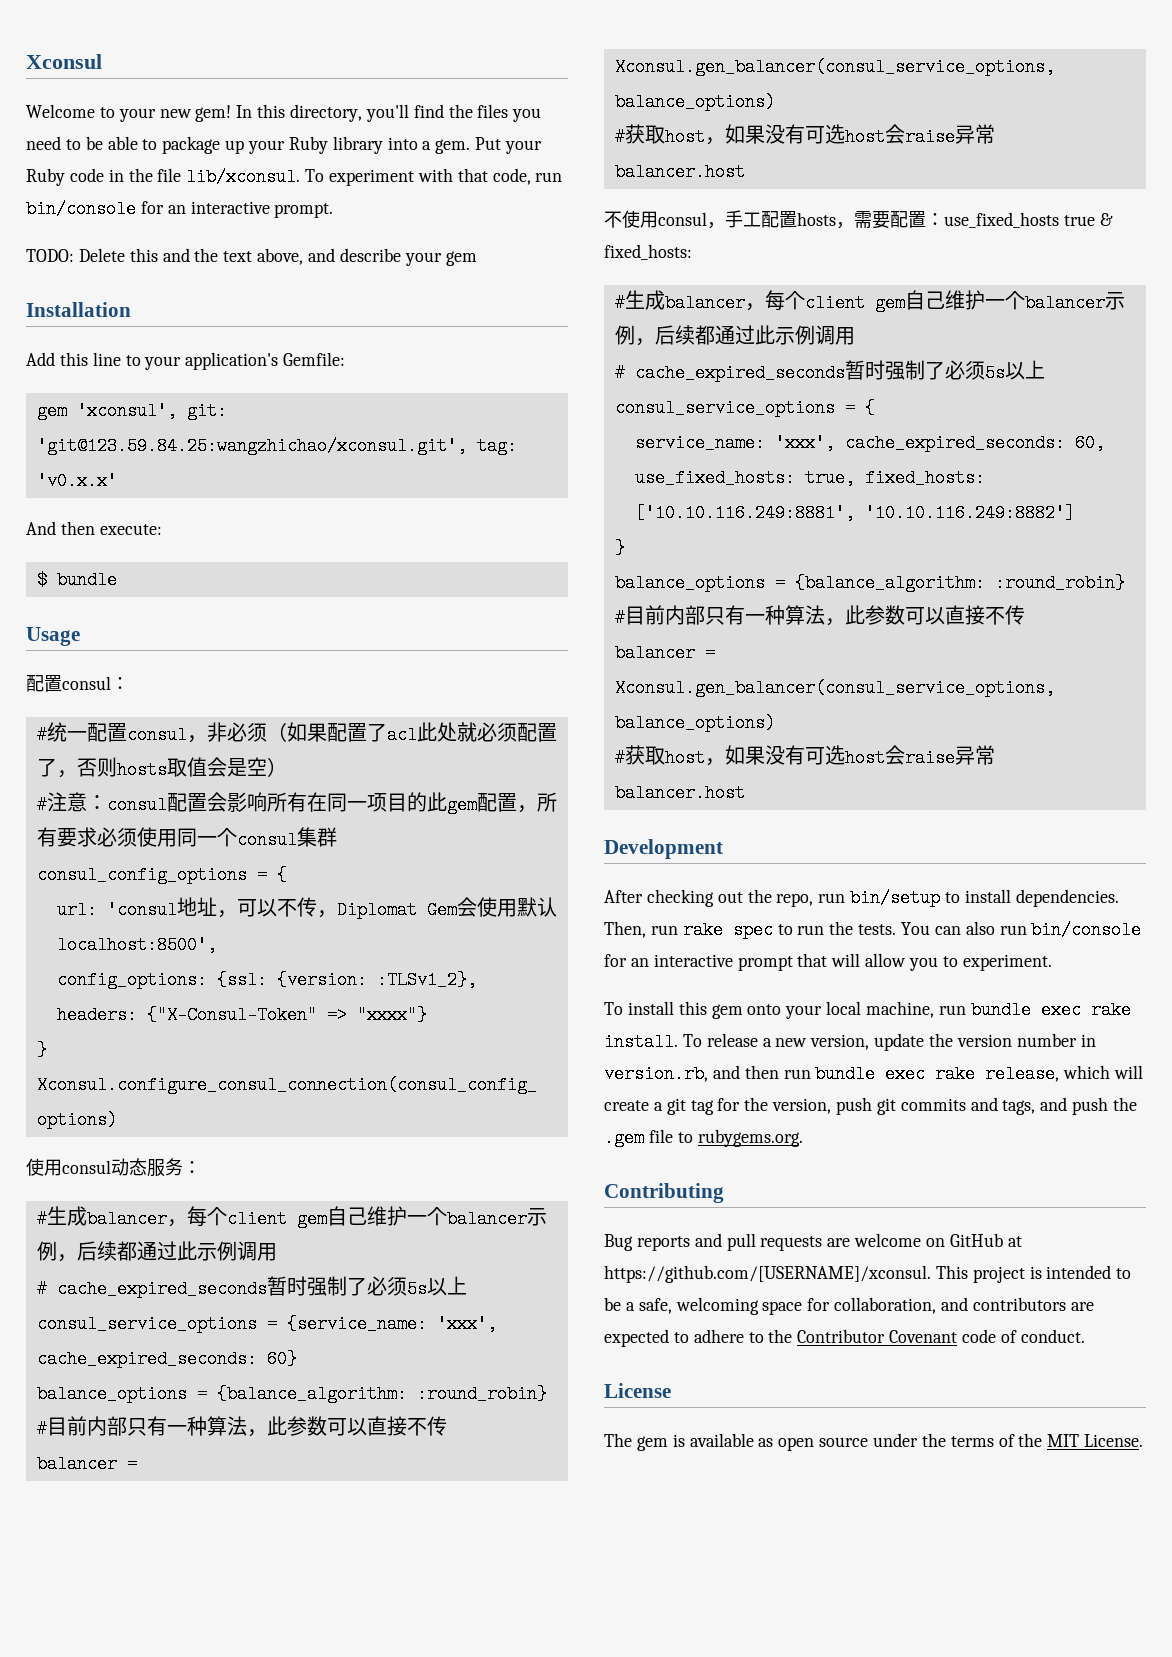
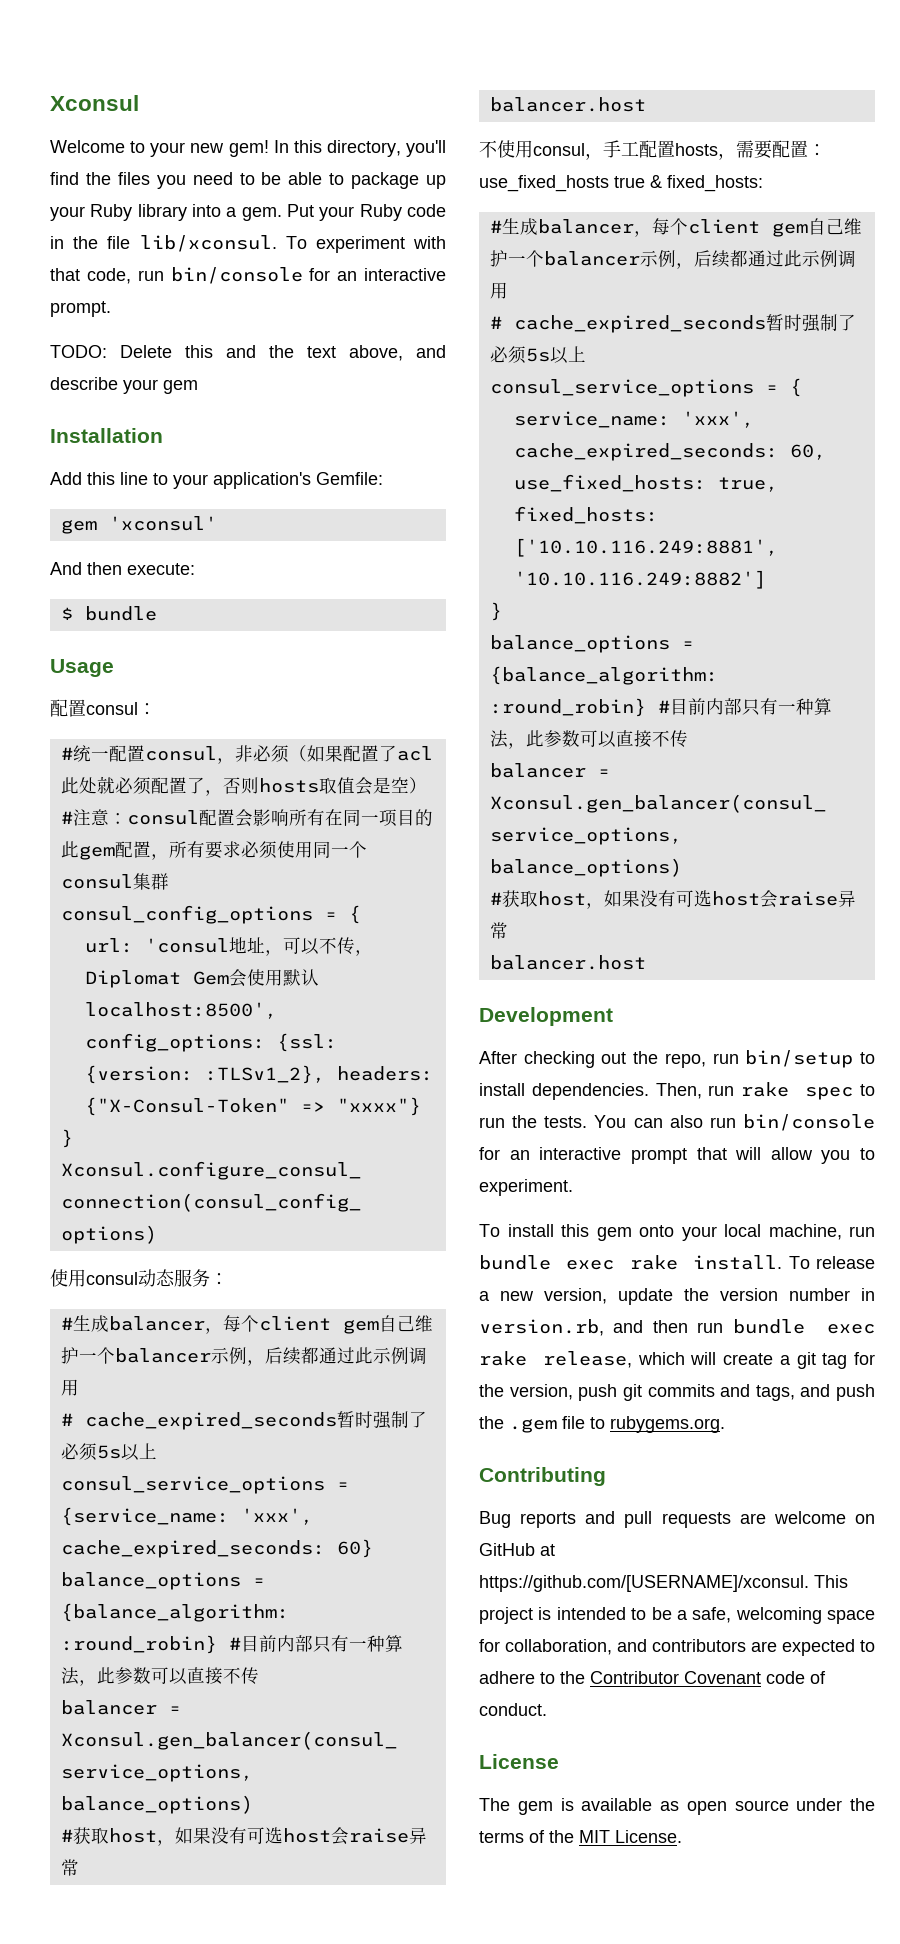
- gem 'xconsul', git: 'git@123.59.84.25:wangzhichao/xconsul.git', tag: 'v0.x.x'
+ gem 'xconsul'

